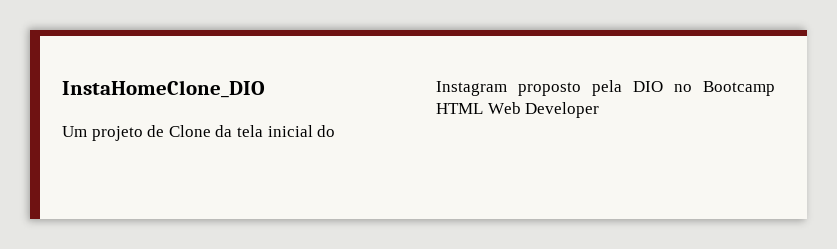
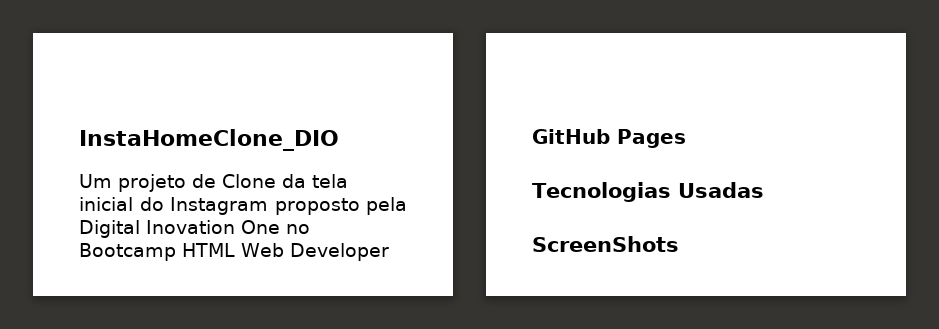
- Um projeto de Clone da tela inicial do Instagram proposto pela DIO no Bootcamp HTML Web Developer
+ Um projeto de Clone da tela inicial do Instagram proposto pela Digital Inovation One no Bootcamp HTML Web Developer
+ GitHub Pages
+ Tecnologias Usadas
+ ScreenShots

